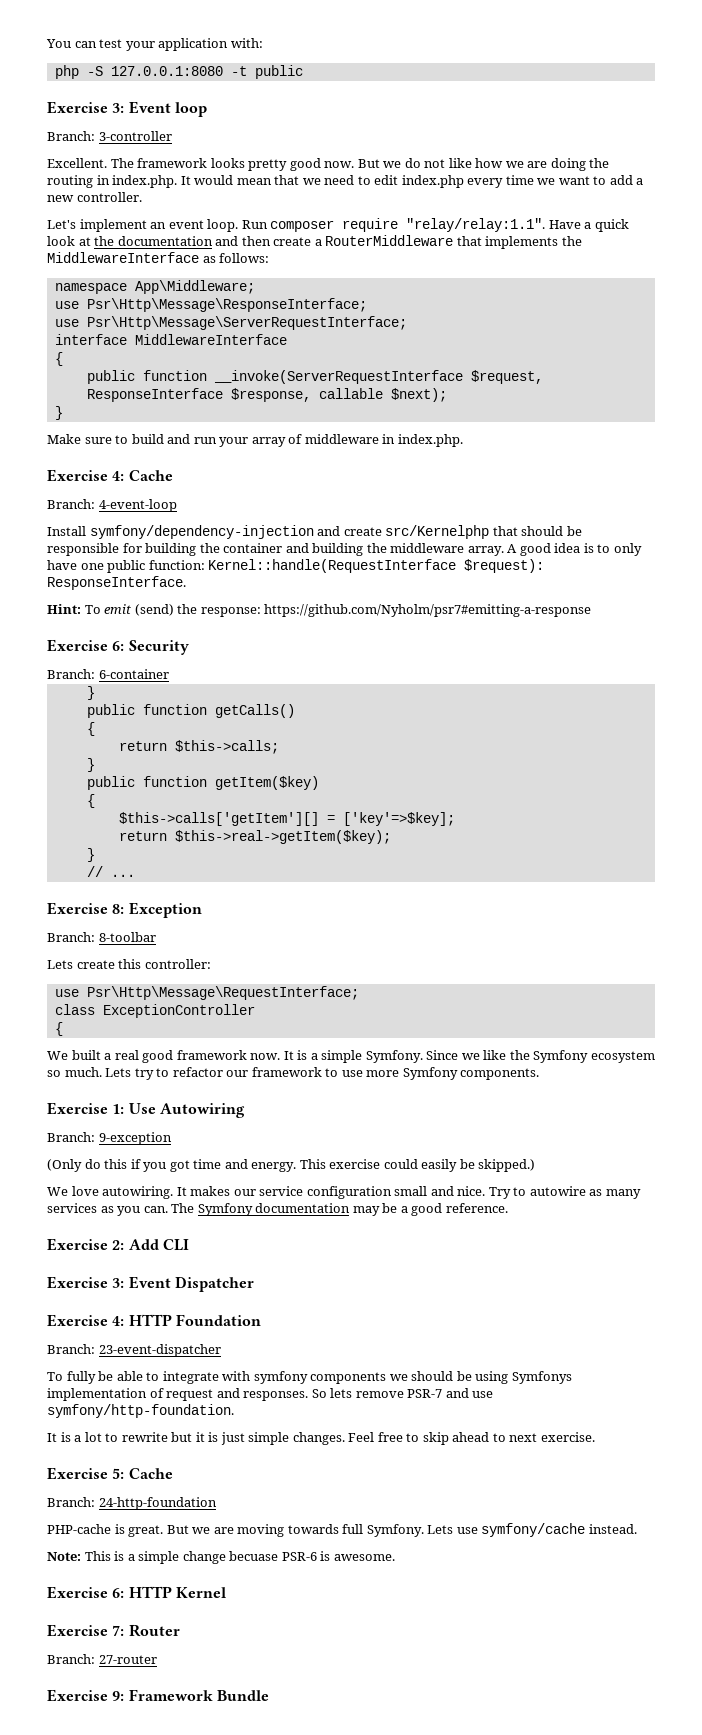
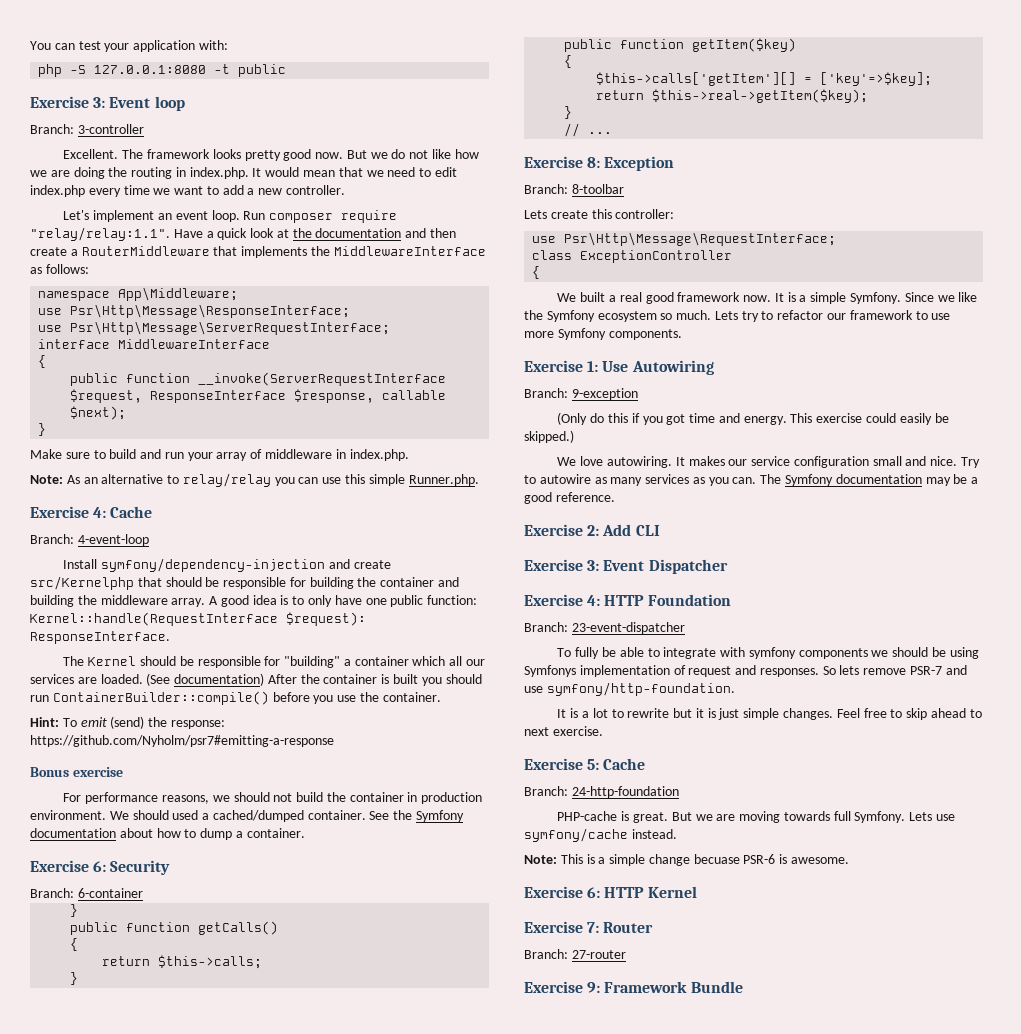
+ Note: As an alternative to relay/relay you can use this simple Runner.php.
+ The Kernel should be responsible for "building" a container which all our services are loaded. (See documentation) After the container is built you should run ContainerBuilder::compile() before you use the container.
+ Bonus exercise
+ For performance reasons, we should not build the container in production environment. We should used a cached/dumped container. See the Symfony documentation about how to dump a container.

